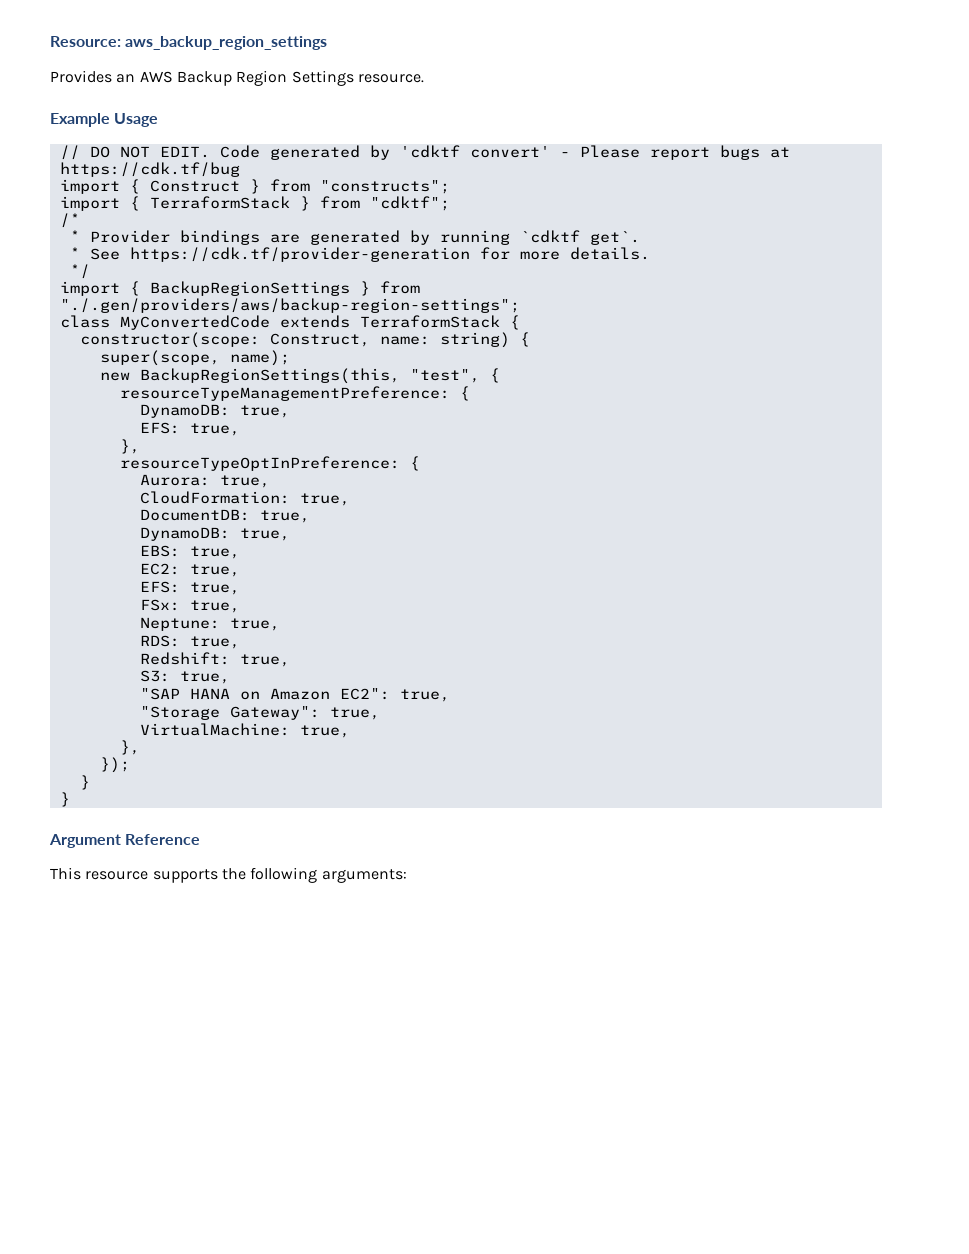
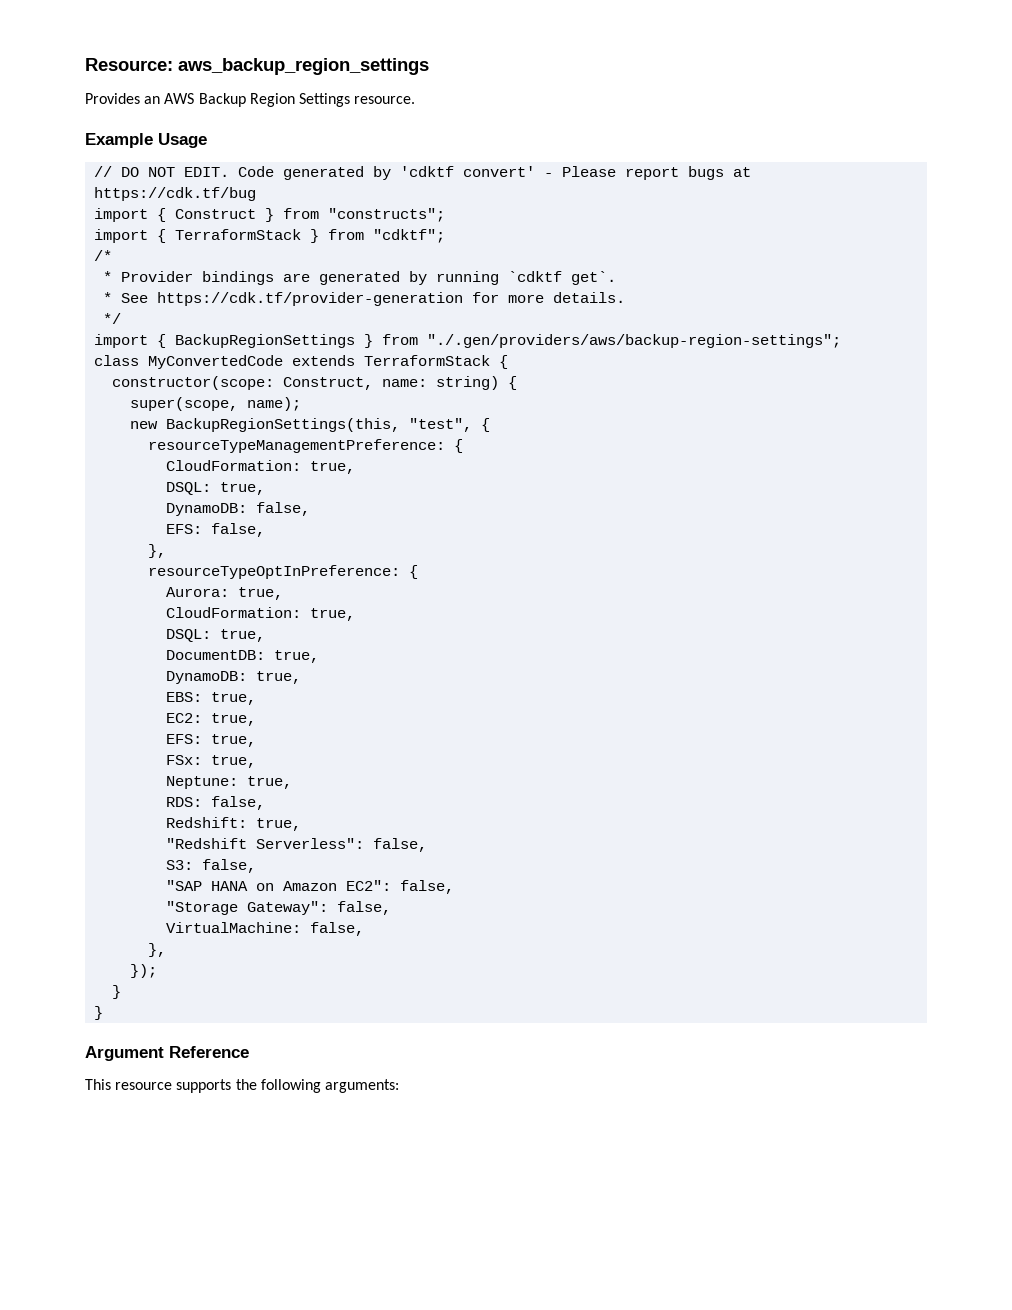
  resourceTypeManagementPreference: {
- DynamoDB: true,
- EFS: true,
+ CloudFormation: true,
+ DSQL: true,
+ DynamoDB: false,
+ EFS: false,
  Aurora: true,
  CloudFormation: true,
+ DSQL: true,
- RDS: true,
+ RDS: false,
+ "Redshift Serverless": false,
- S3: true,
+ S3: false,
- "SAP HANA on Amazon EC2": true,
+ "SAP HANA on Amazon EC2": false,
- "Storage Gateway": true,
+ "Storage Gateway": false,
- VirtualMachine: true,
+ VirtualMachine: false,

